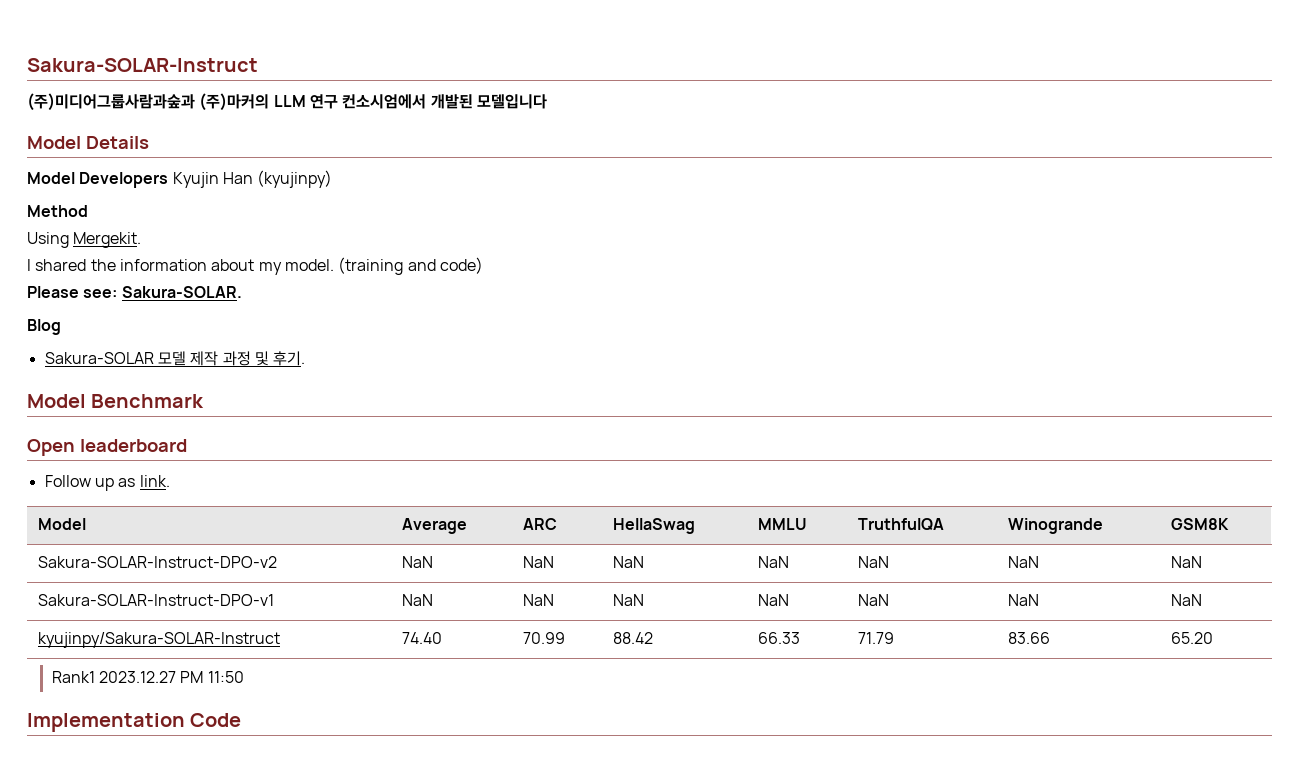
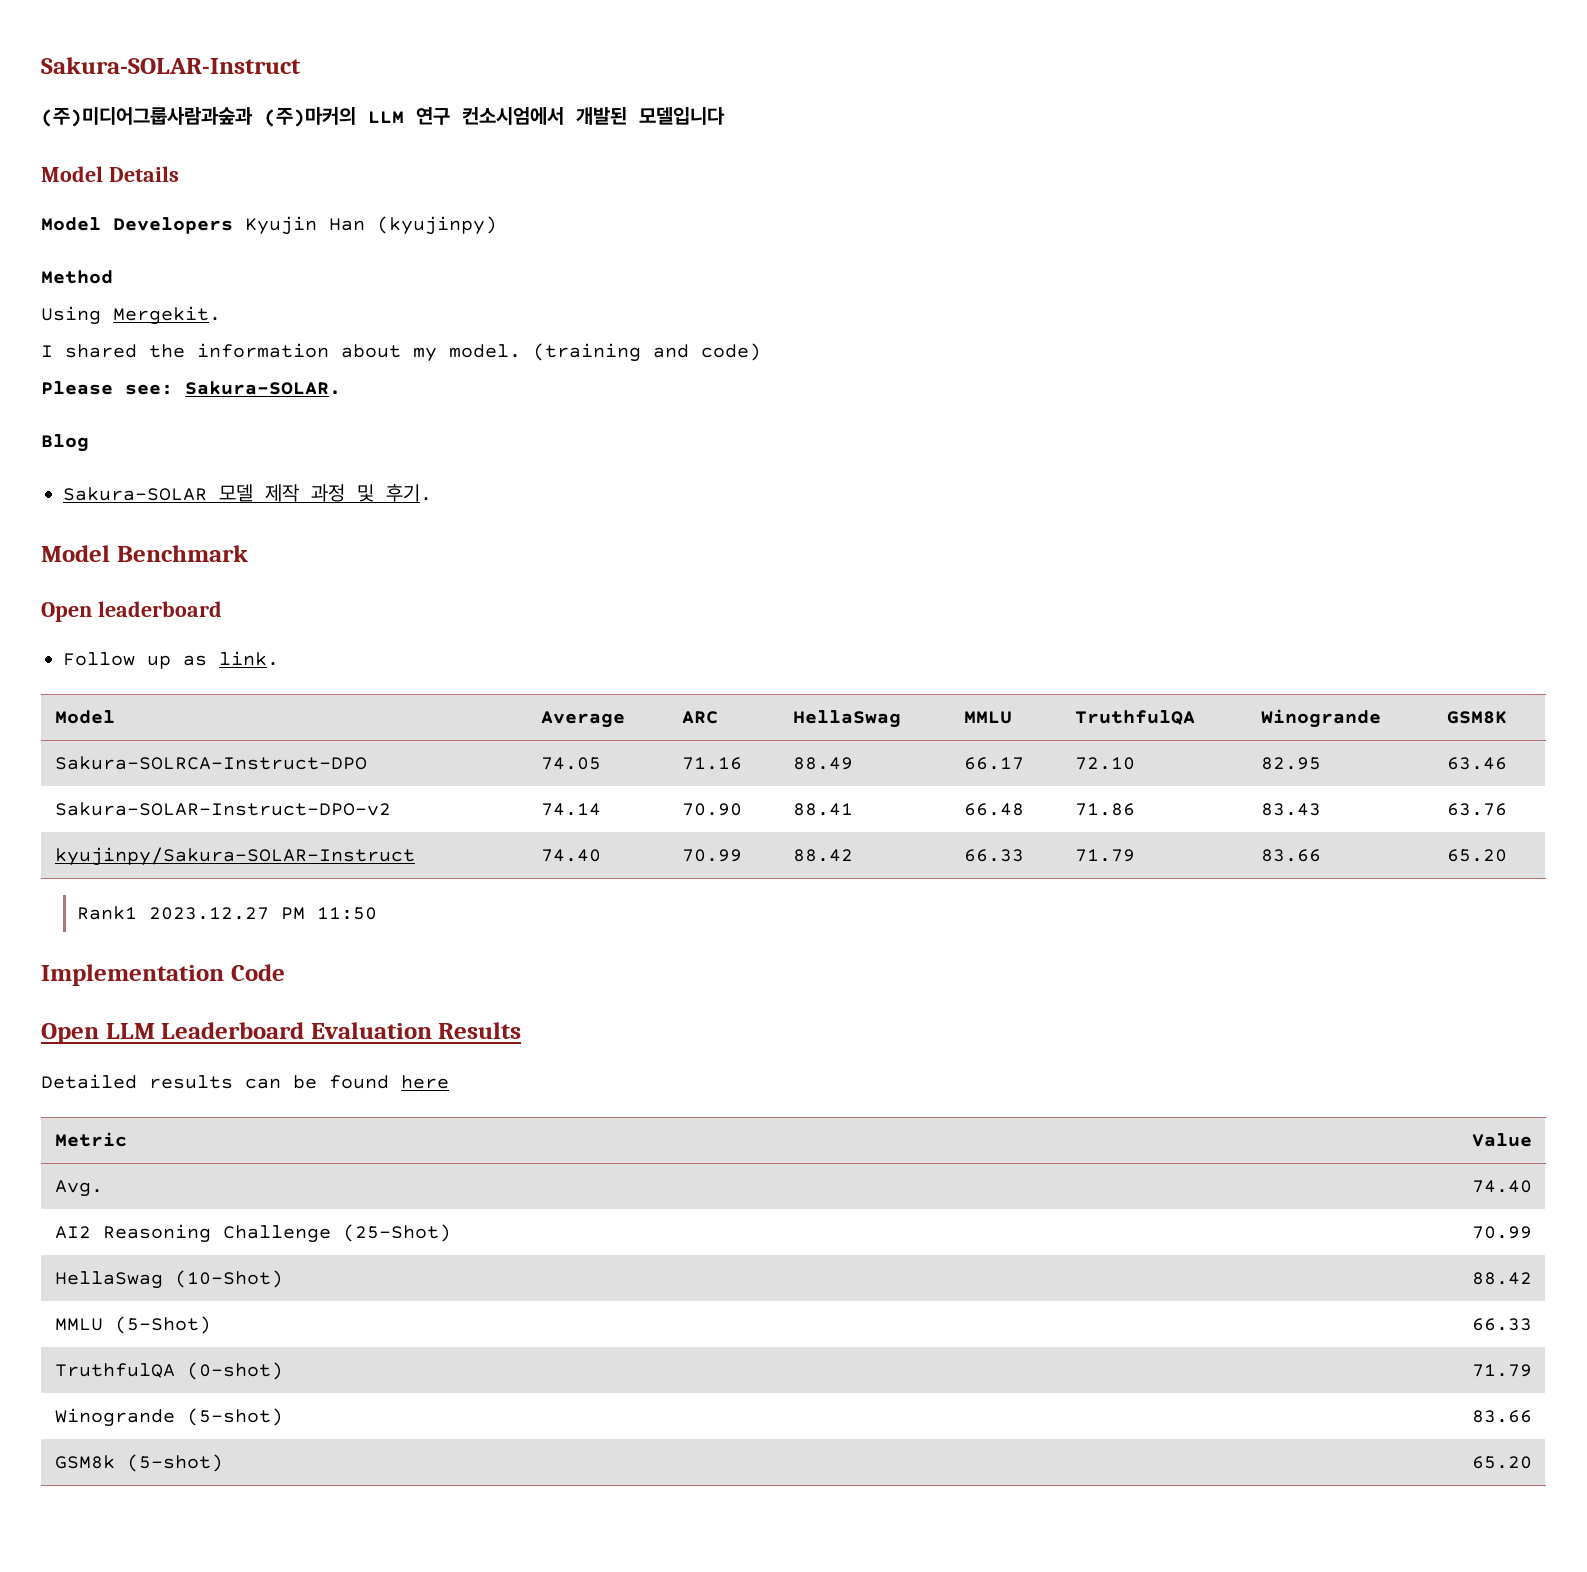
- Sakura-SOLAR-Instruct-DPO-v2 | NaN | NaN | NaN | NaN | NaN | NaN | NaN
- Sakura-SOLAR-Instruct-DPO-v1 | NaN | NaN | NaN | NaN | NaN | NaN | NaN
+ Sakura-SOLRCA-Instruct-DPO | 74.05 | 71.16 | 88.49 | 66.17 | 72.10 | 82.95 | 63.46
+ Sakura-SOLAR-Instruct-DPO-v2 | 74.14 | 70.90 | 88.41 | 66.48 | 71.86 | 83.43 | 63.76
+ Open LLM Leaderboard Evaluation Results
+ Detailed results can be found here
+ Metric | Value
+ Avg. | 74.40
+ AI2 Reasoning Challenge (25-Shot) | 70.99
+ HellaSwag (10-Shot) | 88.42
+ MMLU (5-Shot) | 66.33
+ TruthfulQA (0-shot) | 71.79
+ Winogrande (5-shot) | 83.66
+ GSM8k (5-shot) | 65.20

